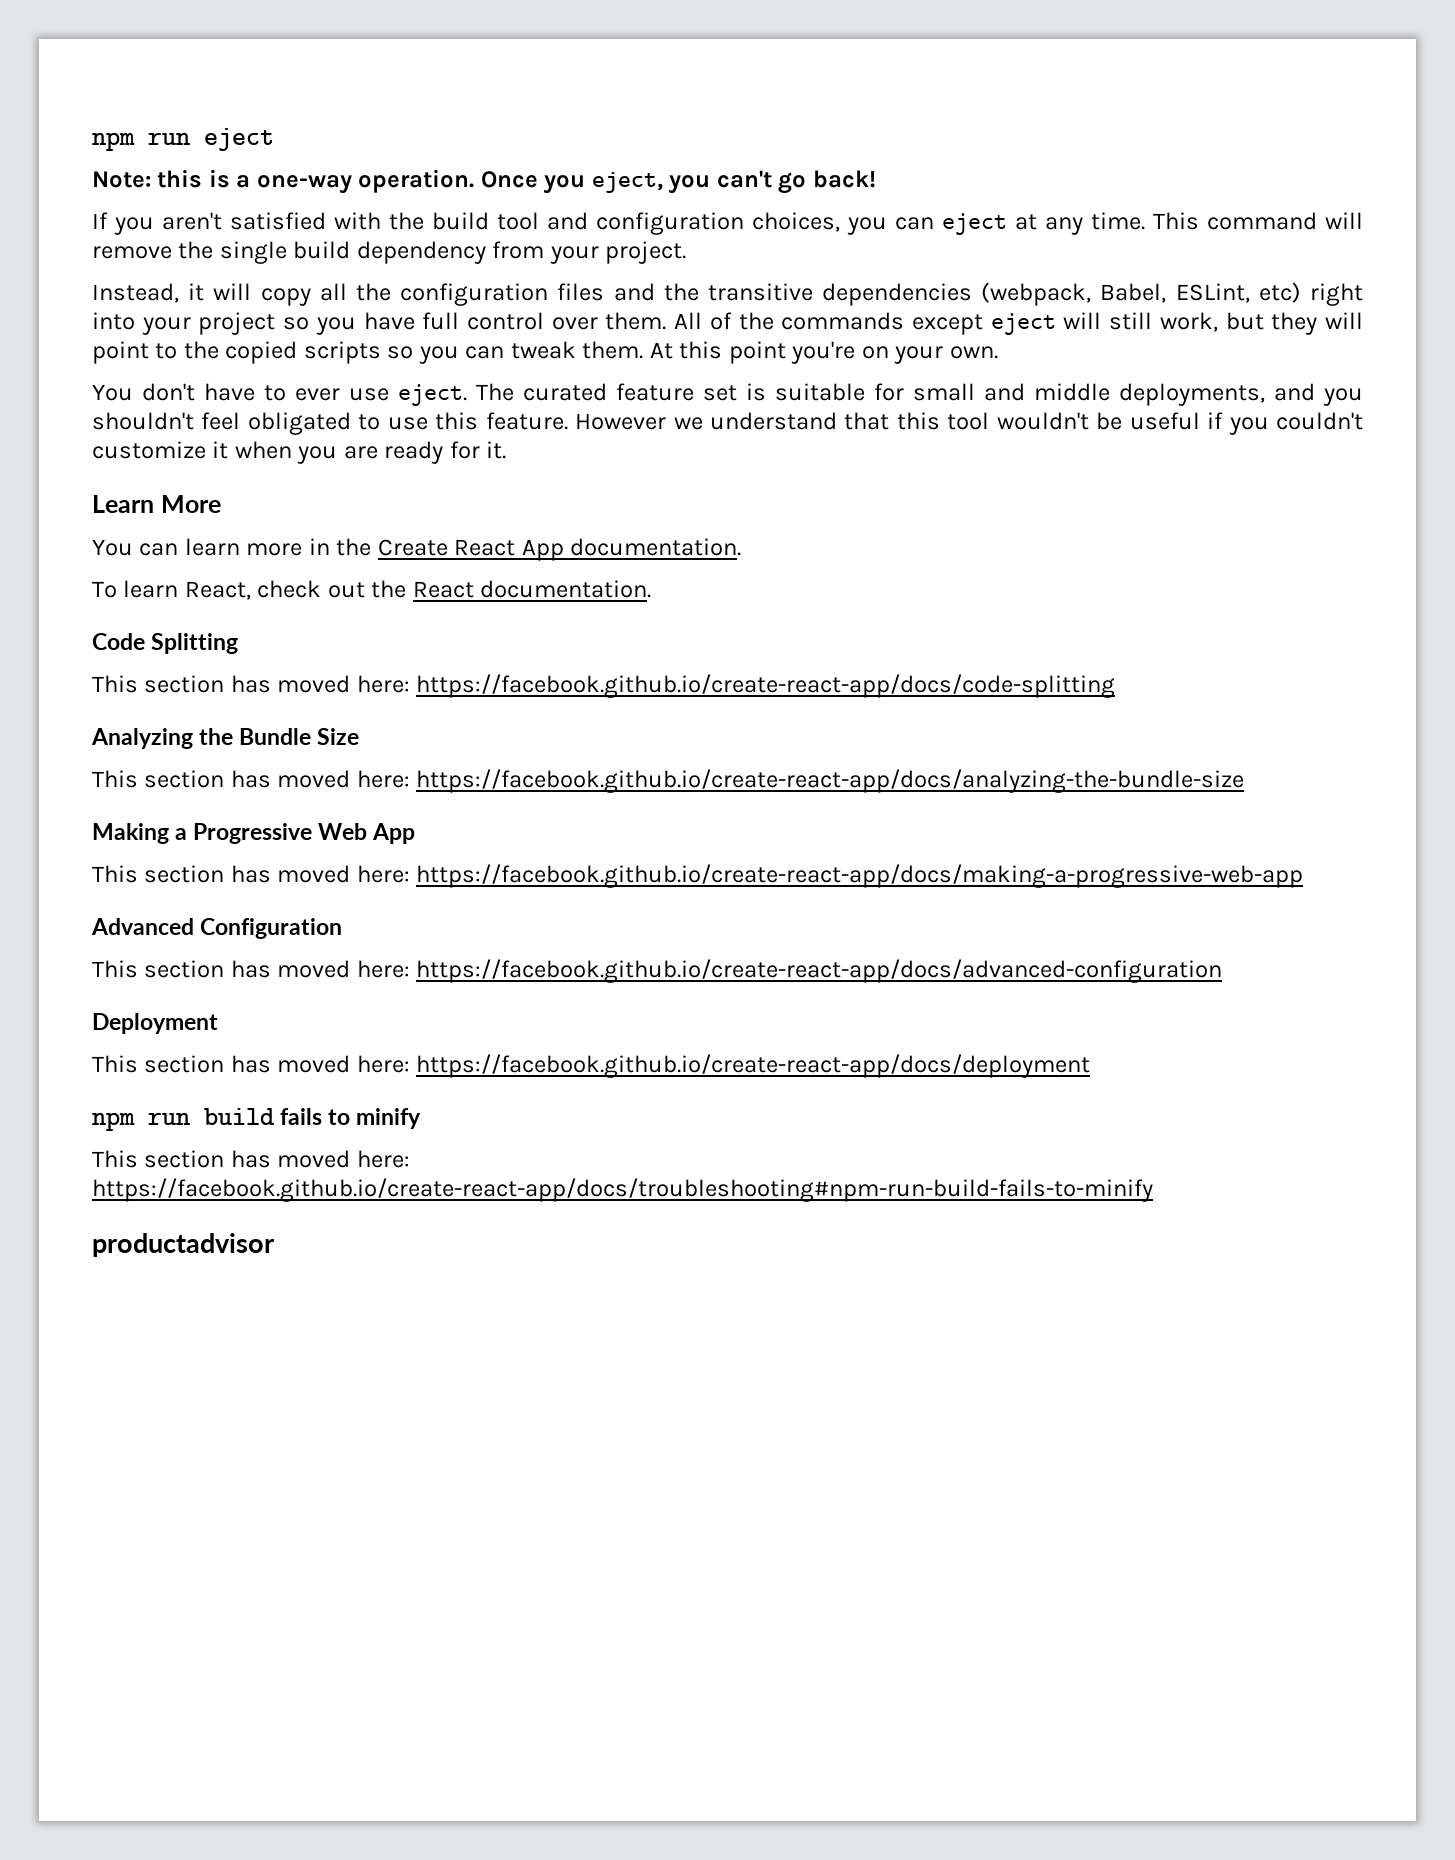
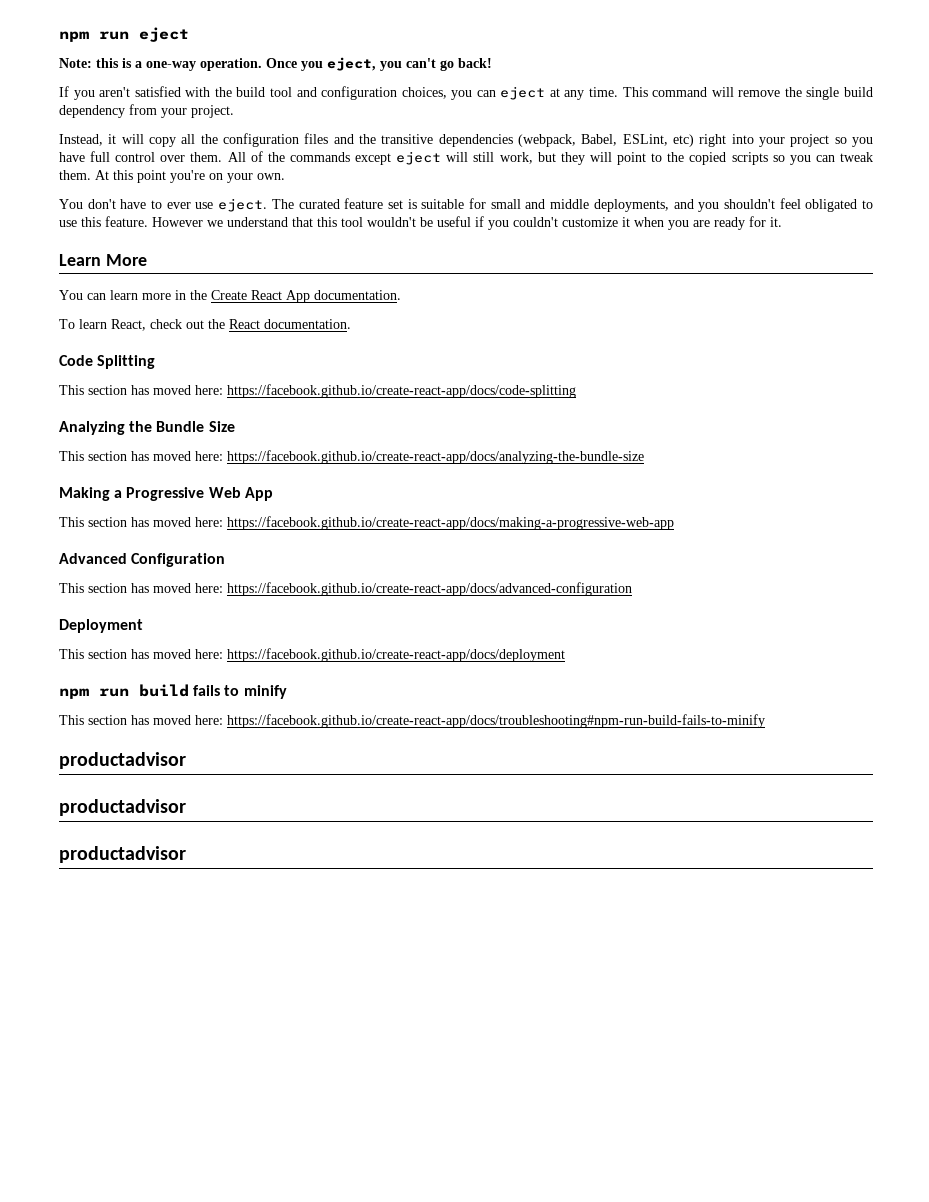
  This section has moved here: https://facebook.github.io/create-react-app/docs/troubleshooting#npm-run-build-fails-to-minify
+ productadvisor
+ productadvisor

